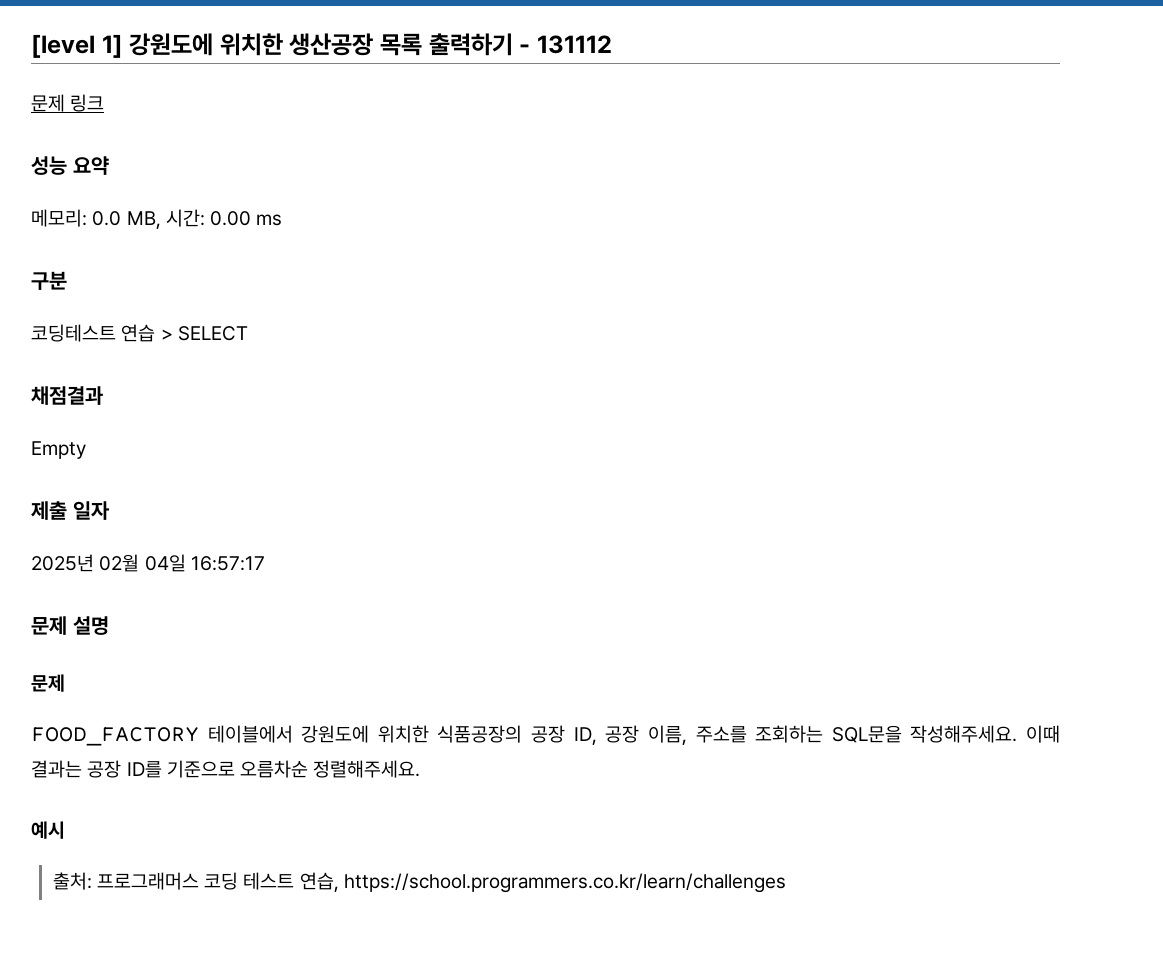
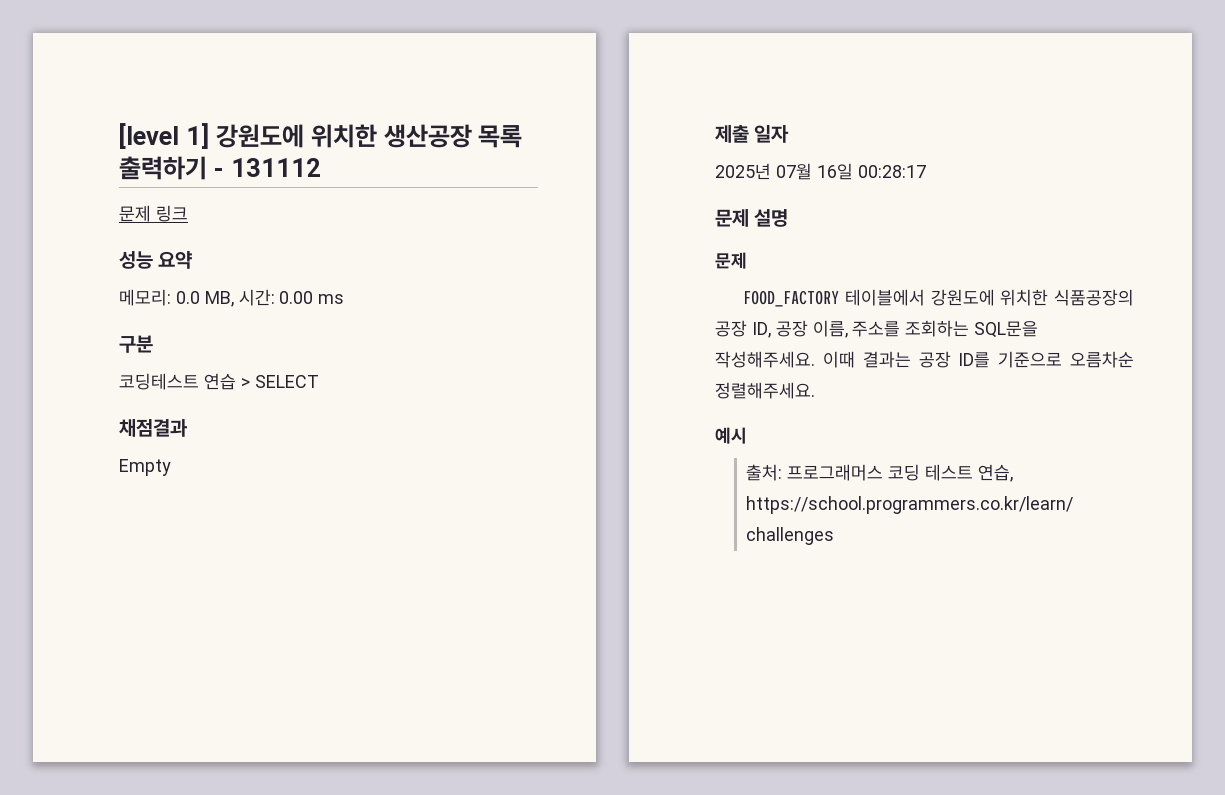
- 2025년 02월 04일 16:57:17
+ 2025년 07월 16일 00:28:17

